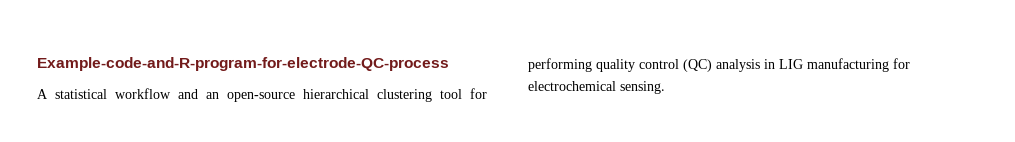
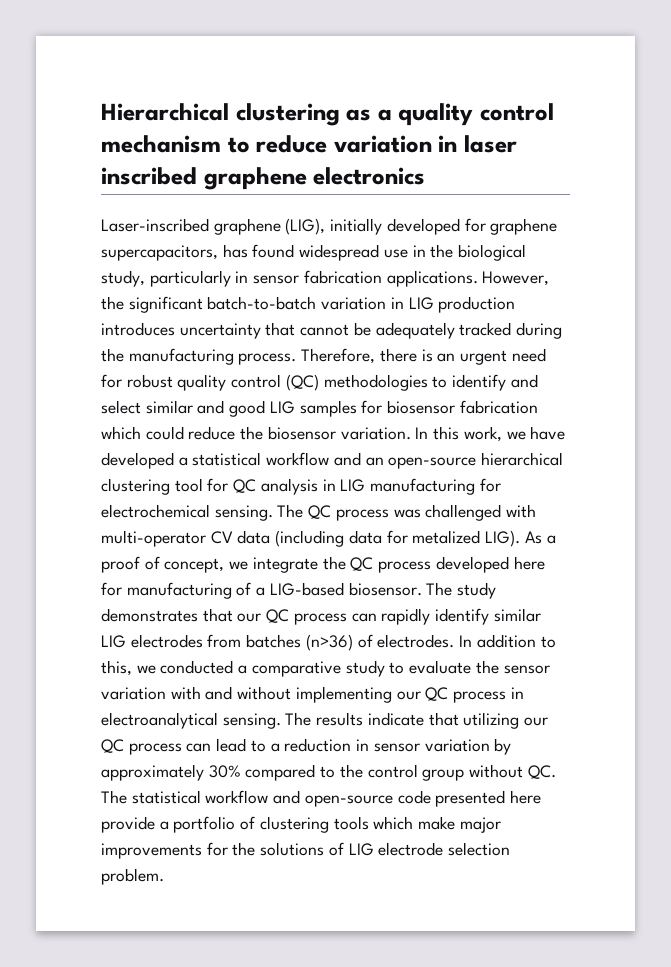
- Example-code-and-R-program-for-electrode-QC-process
- A statistical workflow and an open-source hierarchical clustering tool for performing quality control (QC) analysis in LIG manufacturing for electrochemical sensing.
+ Hierarchical clustering as a quality control mechanism to reduce variation in laser inscribed graphene electronics
+ Laser-inscribed graphene (LIG), initially developed for graphene supercapacitors, has found widespread use in the biological study, particularly in sensor fabrication applications. However, the significant batch-to-batch variation in LIG production introduces uncertainty that cannot be adequately tracked during the manufacturing process. Therefore, there is an urgent need for robust quality control (QC) methodologies to identify and select similar and good LIG samples for biosensor fabrication which could reduce the biosensor variation. In this work, we have developed a statistical workflow and an open-source hierarchical clustering tool for QC analysis in LIG manufacturing for electrochemical sensing.
+ The QC process was challenged with multi-operator CV data (including data for metalized LIG). As a proof of concept, we integrate the QC process developed here for manufacturing of a LIG-based biosensor. The study demonstrates that our QC process can rapidly identify similar LIG electrodes from batches (n>36) of electrodes. In addition to this, we conducted a comparative study to evaluate the sensor variation with and without implementing our QC process in electroanalytical sensing. The results indicate that utilizing our QC process can lead to a reduction in sensor variation by approximately 30% compared to the control group without QC. The statistical workflow and open-source code presented here provide a portfolio of clustering tools which make major improvements for the solutions of LIG electrode selection problem.

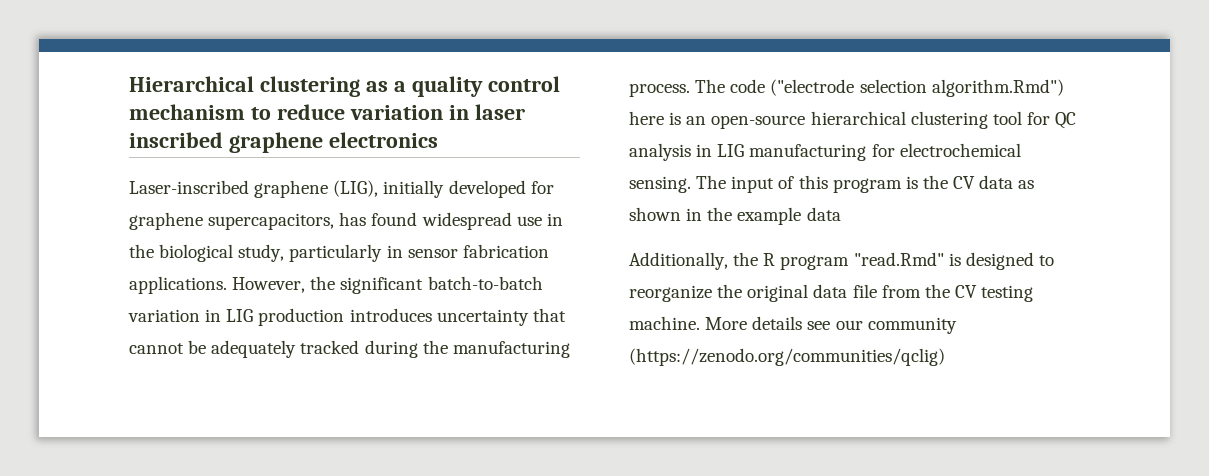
- Therefore, there is an urgent need for robust quality control (QC) methodologies to identify and select similar and good LIG samples for biosensor fabrication which could reduce the biosensor variation. In this work, we have developed a statistical workflow and an open-source hierarchical clustering tool for QC analysis in LIG manufacturing for electrochemical sensing.
+ The code ("electrode selection algorithm.Rmd") here is an open-source hierarchical clustering tool for QC analysis in LIG manufacturing for electrochemical sensing.
- The QC process was challenged with multi-operator CV data (including data for metalized LIG). As a proof of concept, we integrate the QC process developed here for manufacturing of a LIG-based biosensor. The study demonstrates that our QC process can rapidly identify similar LIG electrodes from batches (n>36) of electrodes. In addition to this, we conducted a comparative study to evaluate the sensor variation with and without implementing our QC process in electroanalytical sensing. The results indicate that utilizing our QC process can lead to a reduction in sensor variation by approximately 30% compared to the control group without QC. The statistical workflow and open-source code presented here provide a portfolio of clustering tools which make major improvements for the solutions of LIG electrode selection problem.
+ The input of this program is the CV data as shown in the example data
+ Additionally, the R program "read.Rmd" is designed to reorganize the original data file from the CV testing machine. More details see our community (https://zenodo.org/communities/qclig)

